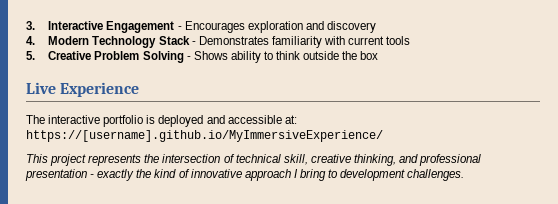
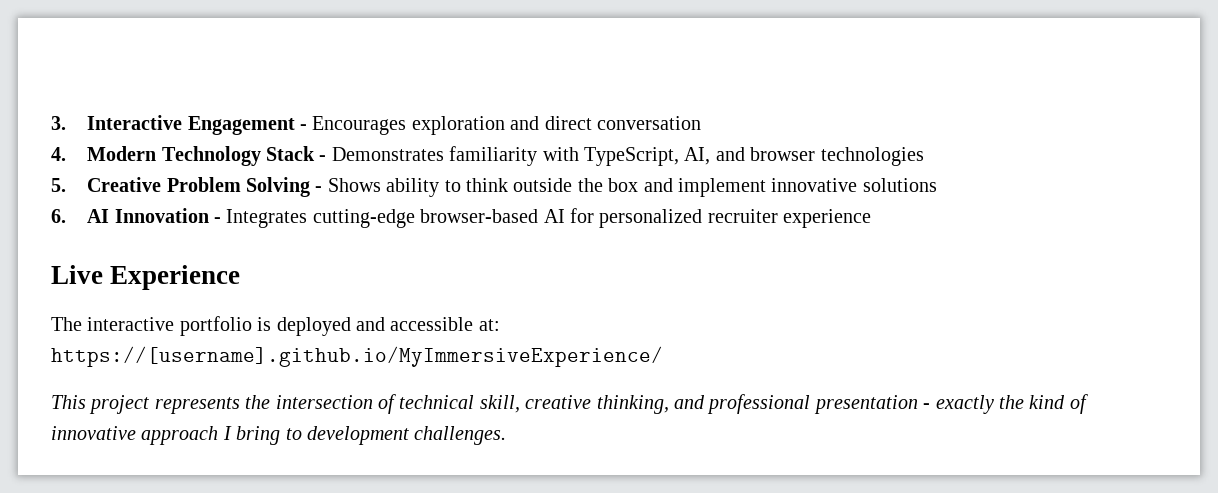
- 3. Interactive Engagement - Encourages exploration and discovery
+ 3. Interactive Engagement - Encourages exploration and direct conversation
- 4. Modern Technology Stack - Demonstrates familiarity with current tools
+ 4. Modern Technology Stack - Demonstrates familiarity with TypeScript, AI, and browser technologies
- 5. Creative Problem Solving - Shows ability to think outside the box
+ 5. Creative Problem Solving - Shows ability to think outside the box and implement innovative solutions
+ 6. AI Innovation - Integrates cutting-edge browser-based AI for personalized recruiter experience

